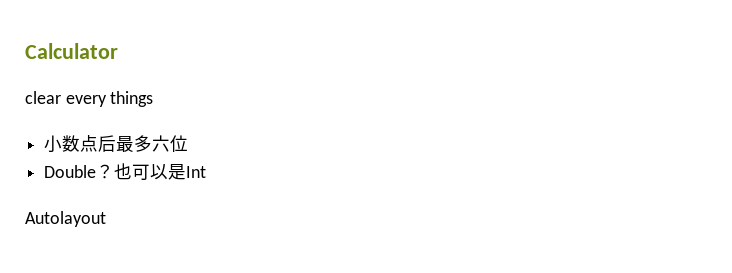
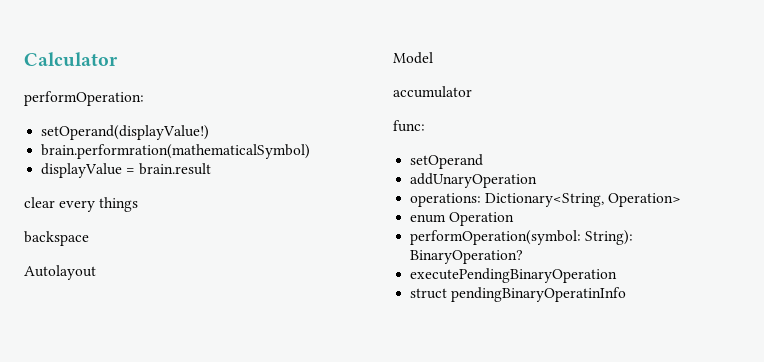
+ performOperation:
+ setOperand(displayValue!)
+ brain.performration(mathematicalSymbol)
+ displayValue = brain.result
  clear every things
- 小数点后最多六位
- Double？也可以是Int
+ backspace
  Autolayout
+ Model
+ accumulator
+ func:
+ setOperand
+ addUnaryOperation
+ operations: Dictionary<String, Operation>
+ enum Operation
+ performOperation(symbol: String): BinaryOperation?
+ executePendingBinaryOperation
+ struct pendingBinaryOperatinInfo

